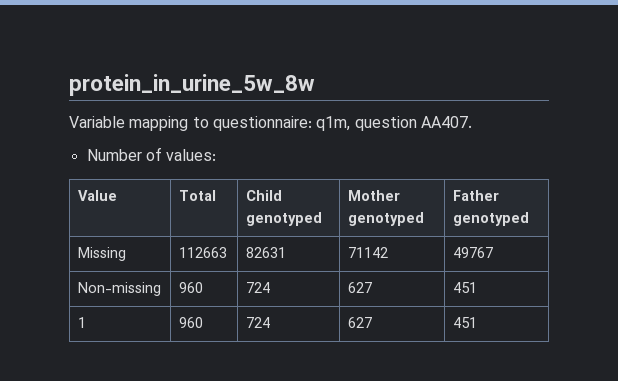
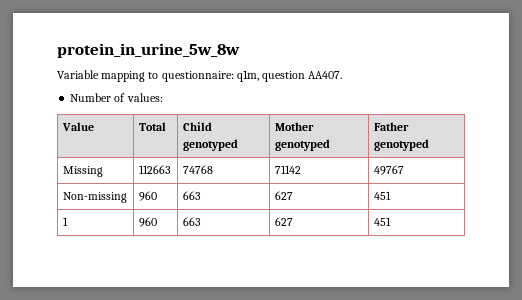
- Missing | 112663 | 82631 | 71142 | 49767
+ Missing | 112663 | 74768 | 71142 | 49767
- Non-missing | 960 | 724 | 627 | 451
+ Non-missing | 960 | 663 | 627 | 451
- 1 | 960 | 724 | 627 | 451
+ 1 | 960 | 663 | 627 | 451

